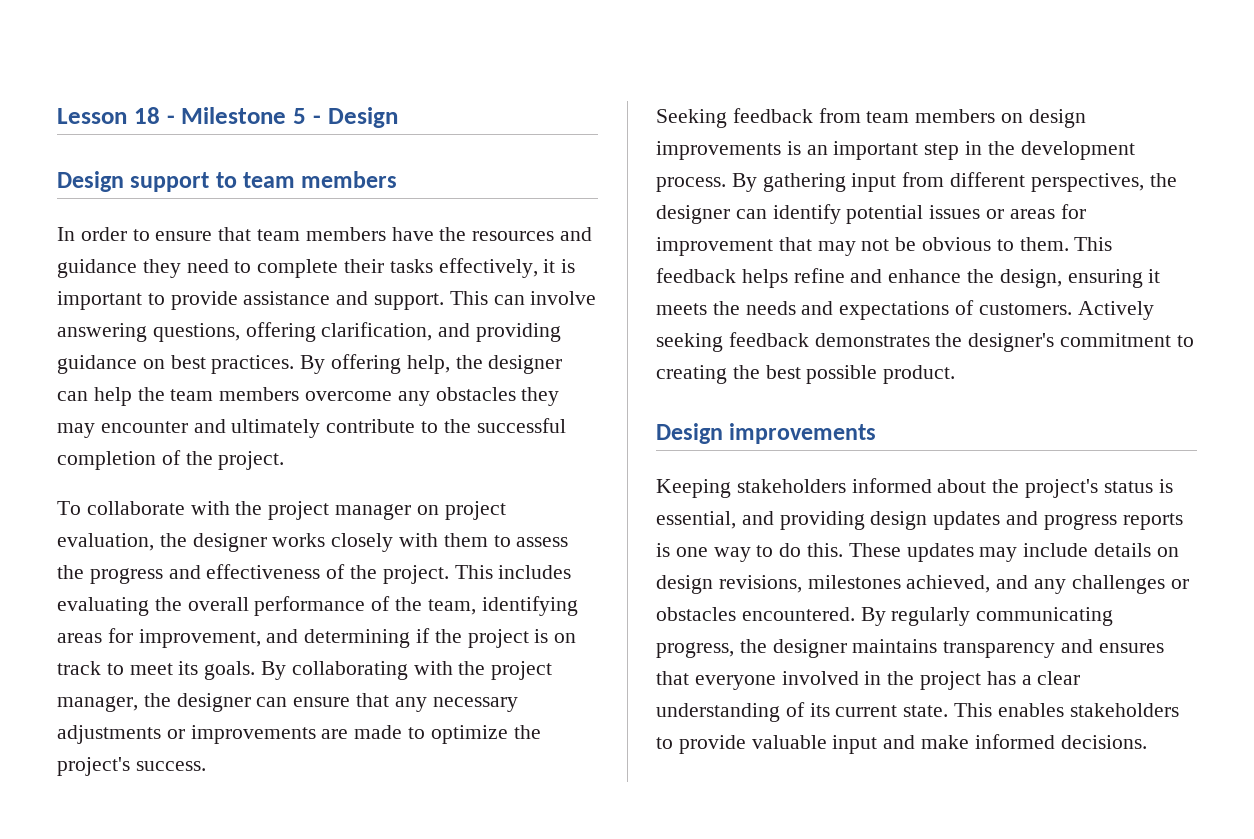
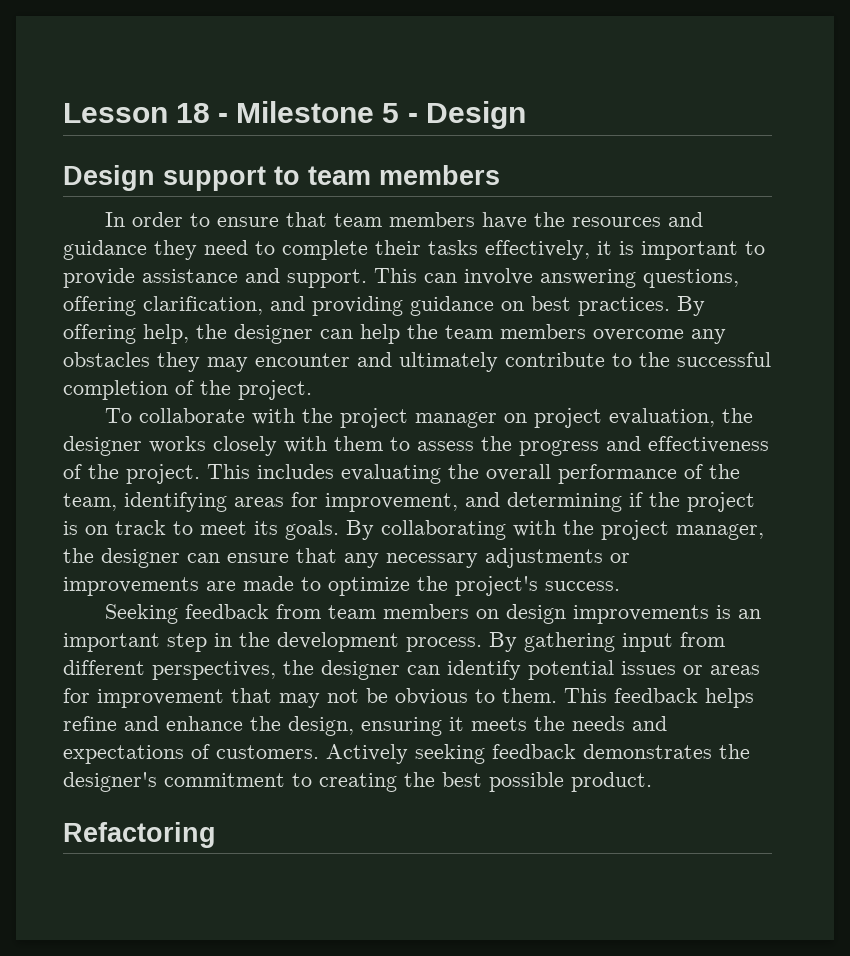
- Design improvements
- Keeping stakeholders informed about the project's status is essential, and providing design updates and progress reports is one way to do this. These updates may include details on design revisions, milestones achieved, and any challenges or obstacles encountered. By regularly communicating progress, the designer maintains transparency and ensures that everyone involved in the project has a clear understanding of its current state. This enables stakeholders to provide valuable input and make informed decisions.
+ Refactoring

